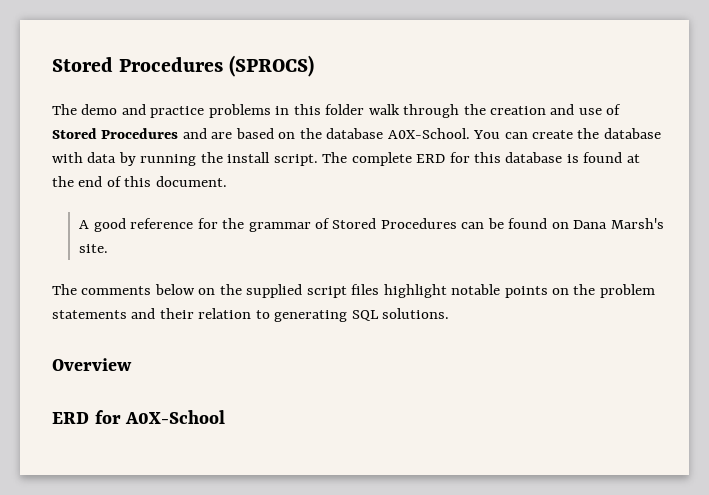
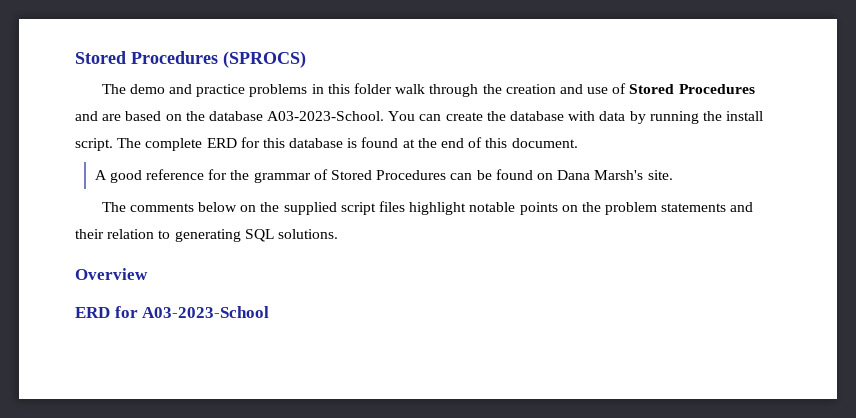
- The demo and practice problems in this folder walk through the creation and use of Stored Procedures and are based on the database A0X-School.
+ The demo and practice problems in this folder walk through the creation and use of Stored Procedures and are based on the database A03-2023-School.
- ERD for A0X-School
+ ERD for A03-2023-School

